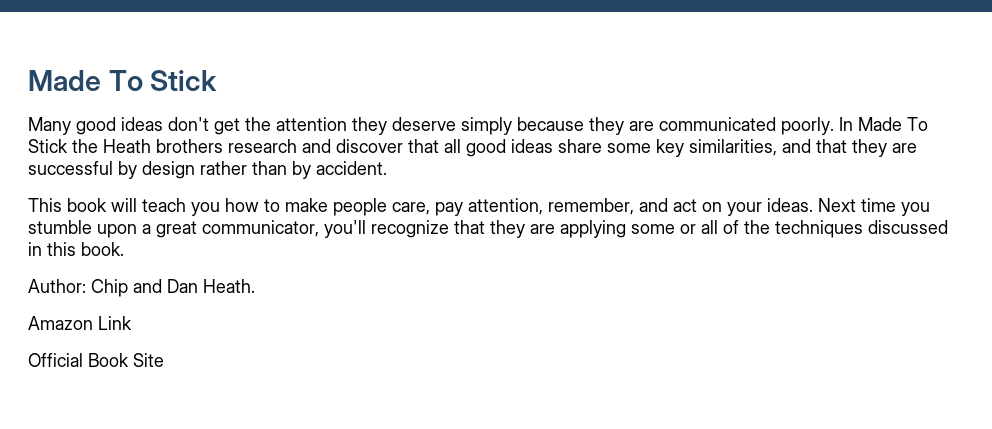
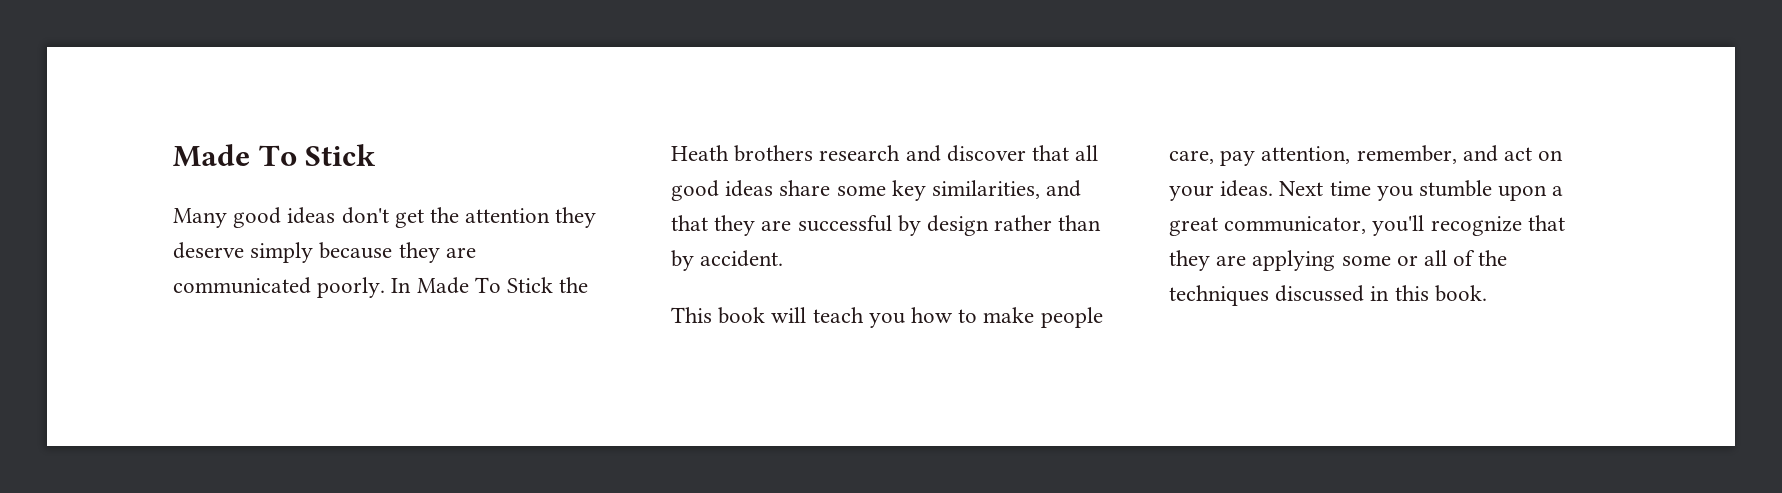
- Author: Chip and Dan Heath.
- Amazon Link
- Official Book Site

